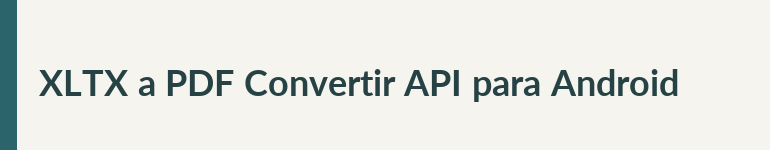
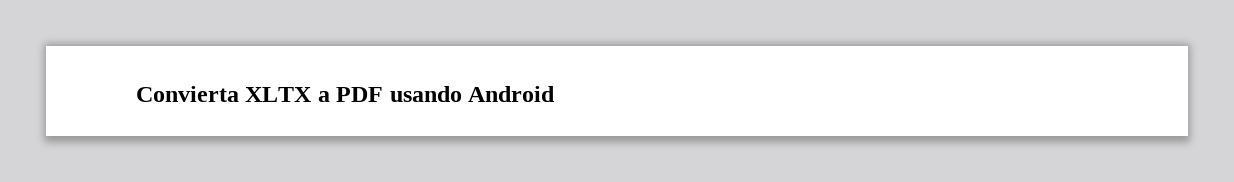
- XLTX a PDF Convertir API para Android
+ Convierta XLTX a PDF usando Android

